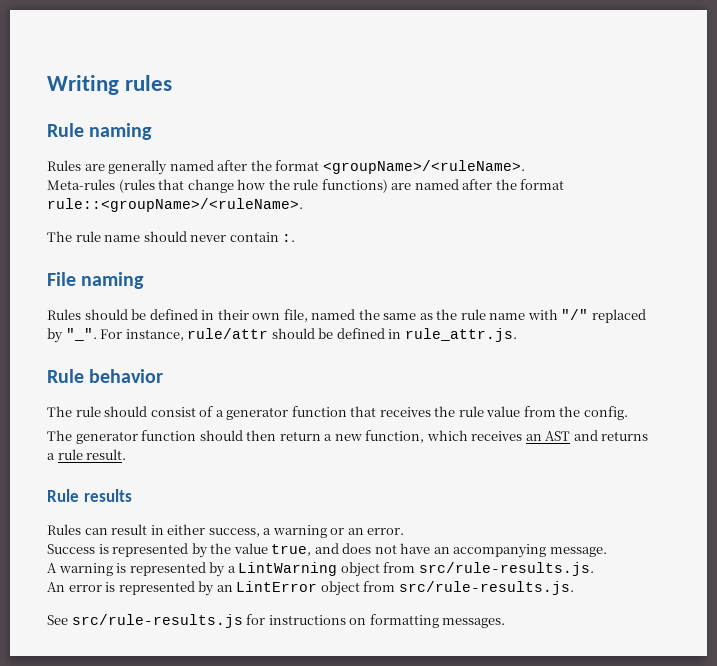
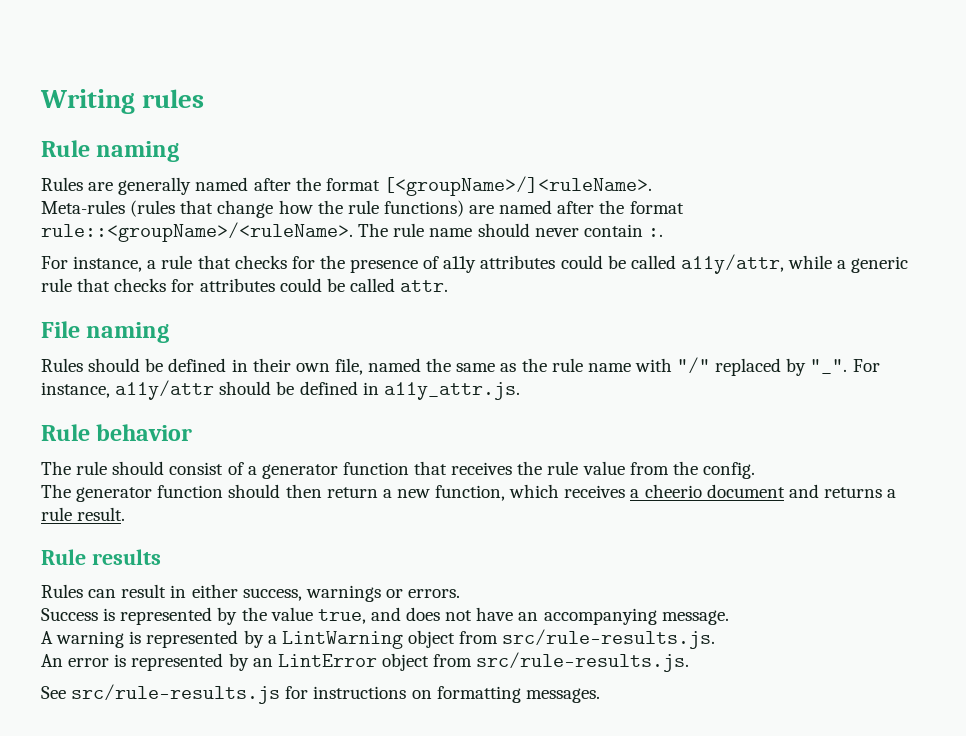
- Rules are generally named after the format <groupName>/<ruleName>.
+ Rules are generally named after the format [<groupName>/]<ruleName>.
- Meta-rules (rules that change how the rule functions) are named after the format rule::<groupName>/<ruleName>.
- The rule name should never contain :.
+ Meta-rules (rules that change how the rule functions) are named after the format rule::<groupName>/<ruleName>. The rule name should never contain :.
+ For instance, a rule that checks for the presence of a11y attributes could be called a11y/attr, while a generic rule that checks for attributes could be called attr.
- For instance, rule/attr should be defined in rule_attr.js.
+ For instance, a11y/attr should be defined in a11y_attr.js.
- The generator function should then return a new function, which receives an AST and returns a rule result.
+ The generator function should then return a new function, which receives a cheerio document and returns a rule result.
- Rules can result in either success, a warning or an error.
+ Rules can result in either success, warnings or errors.

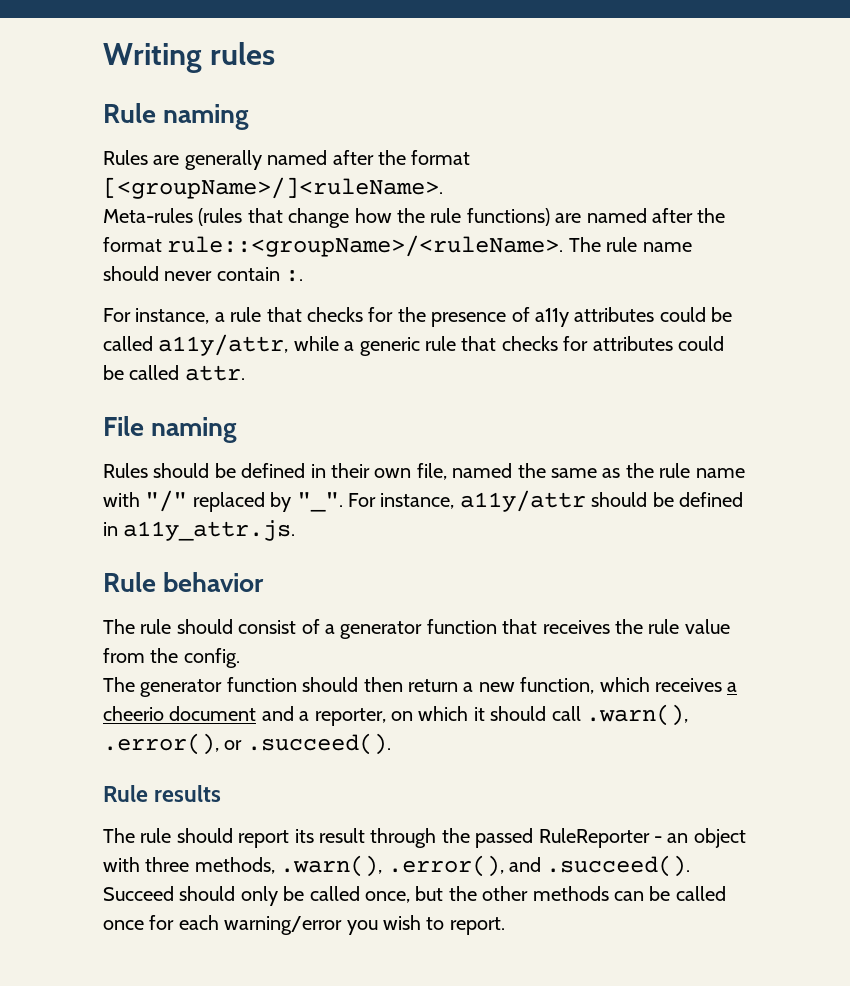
- The generator function should then return a new function, which receives a cheerio document and returns a rule result.
+ The generator function should then return a new function, which receives a cheerio document and a reporter, on which it should call .warn(), .error(), or .succeed().
  Rule results
- Rules can result in either success, warnings or errors.
- Success is represented by the value true, and does not have an accompanying message.
- A warning is represented by a LintWarning object from src/rule-results.js.
- An error is represented by an LintError object from src/rule-results.js.
- See src/rule-results.js for instructions on formatting messages.
+ The rule should report its result through the passed RuleReporter - an object with three methods, .warn(), .error(), and .succeed(). Succeed should only be called once, but the other methods can be called once for each warning/error you wish to report.

